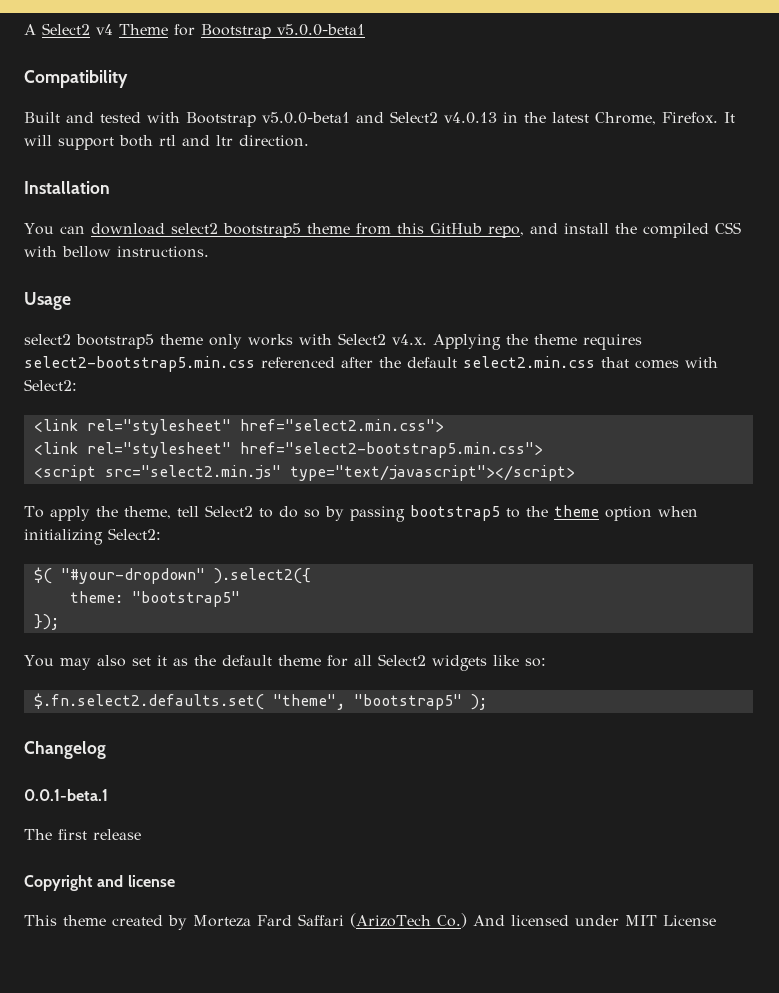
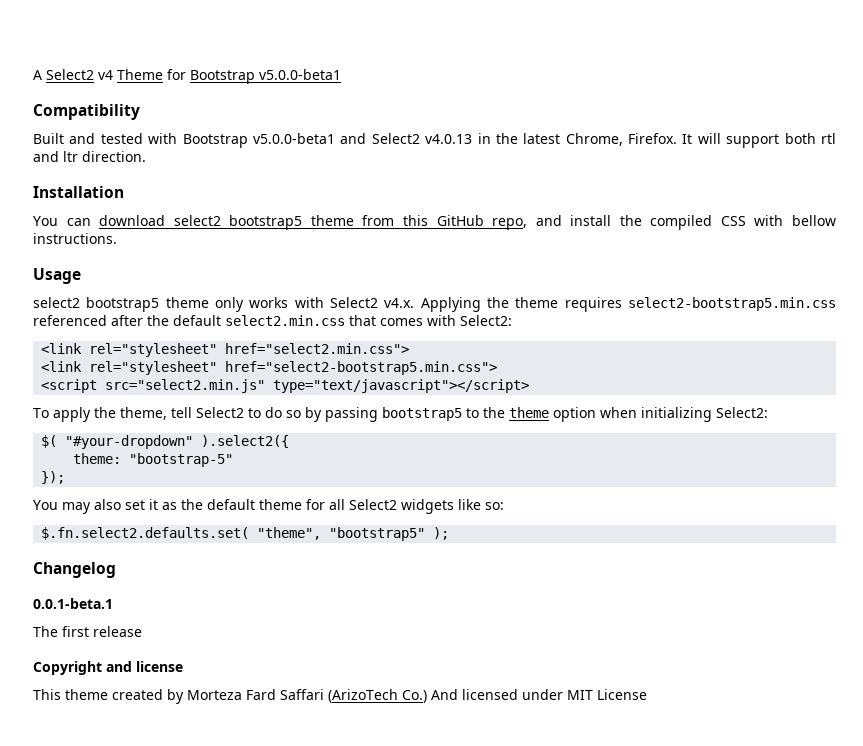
- theme: "bootstrap5"
+ theme: "bootstrap-5"

